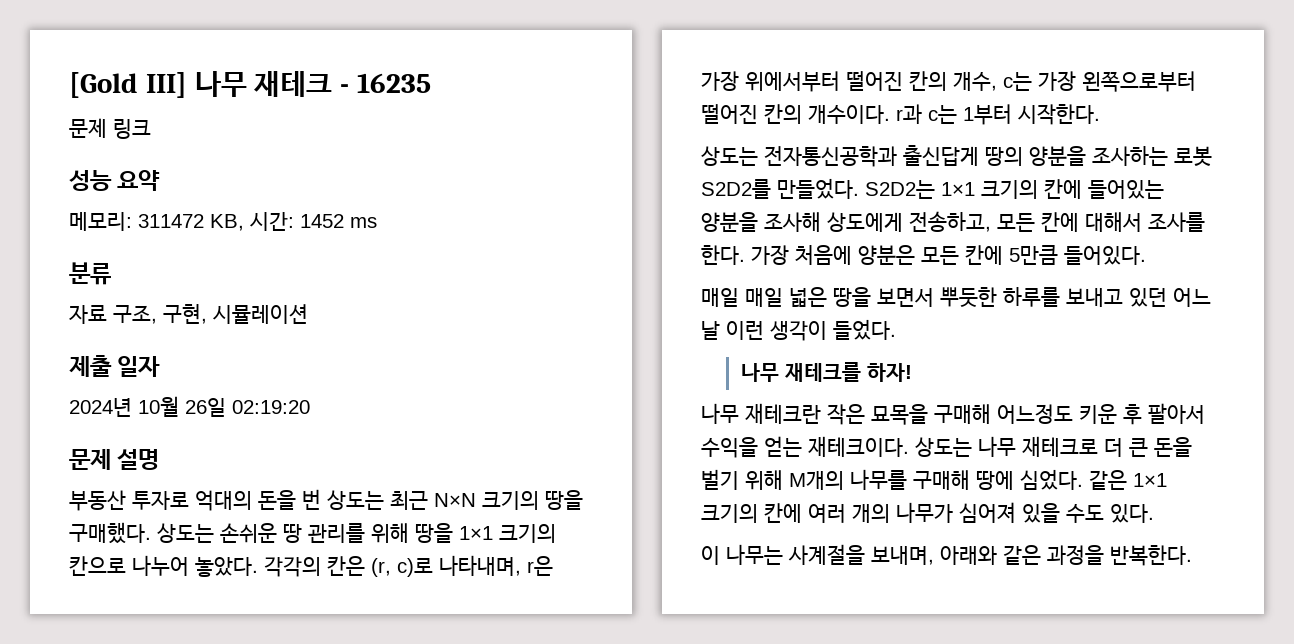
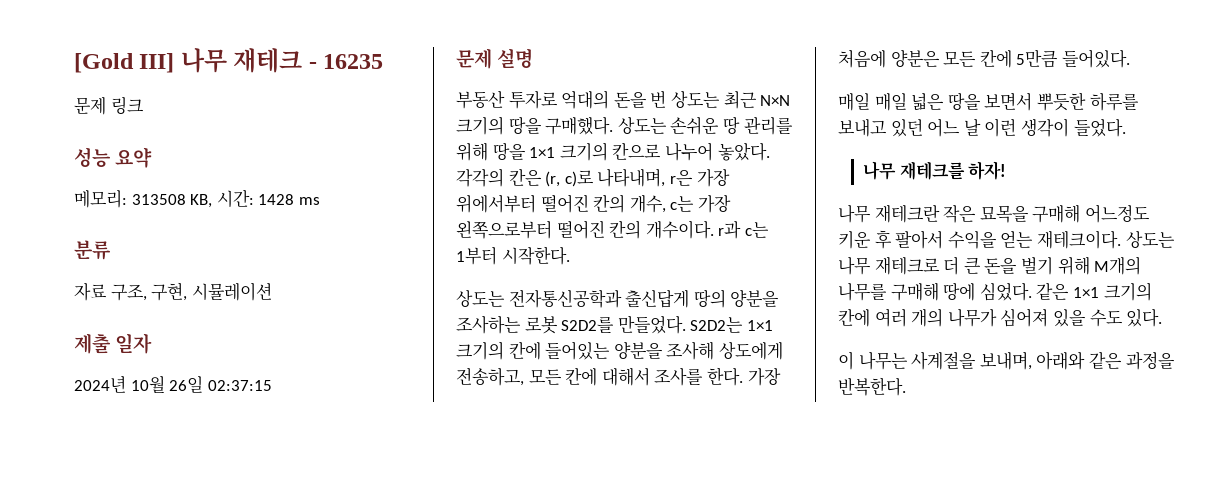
- 메모리: 311472 KB, 시간: 1452 ms
+ 메모리: 313508 KB, 시간: 1428 ms
- 2024년 10월 26일 02:19:20
+ 2024년 10월 26일 02:37:15

